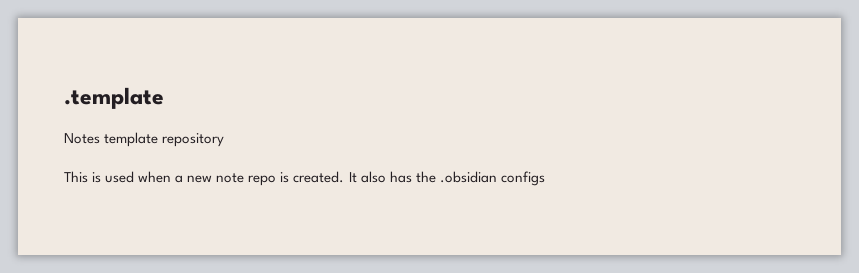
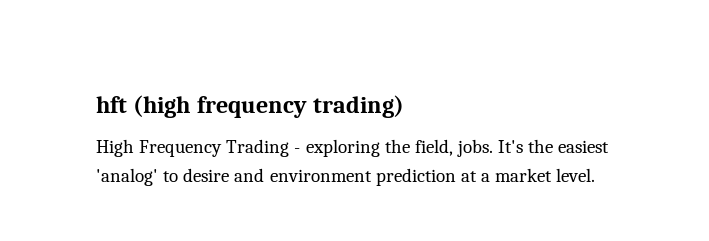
- .template
- Notes template repository
- This is used when a new note repo is created. It also has the .obsidian configs
+ hft (high frequency trading)
+ High Frequency Trading - exploring the field, jobs. It's the easiest 'analog' to desire and environment prediction at a market level.

